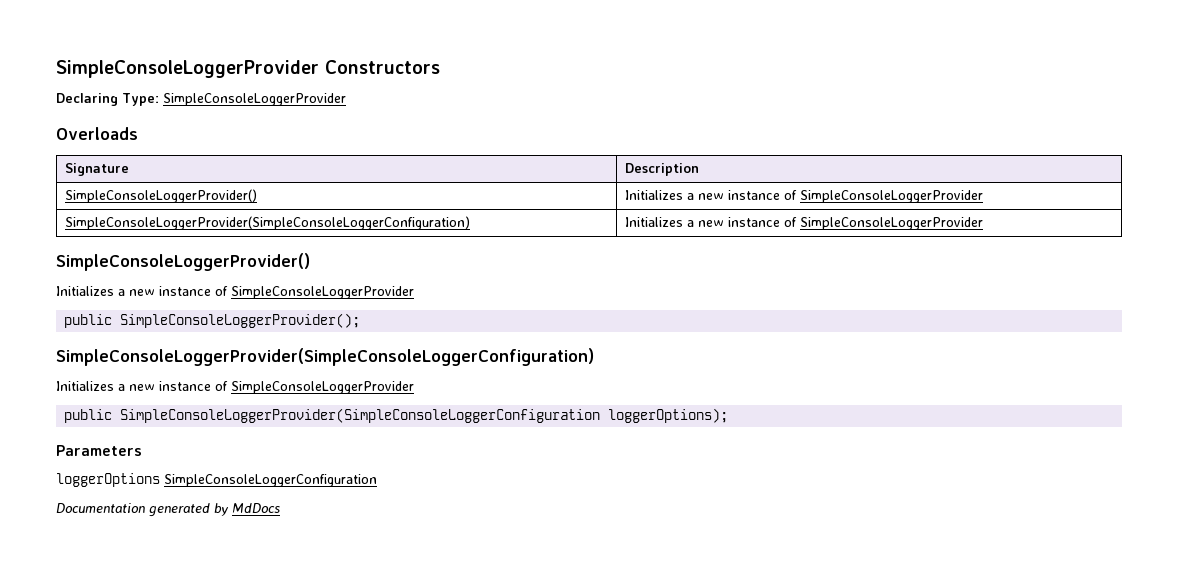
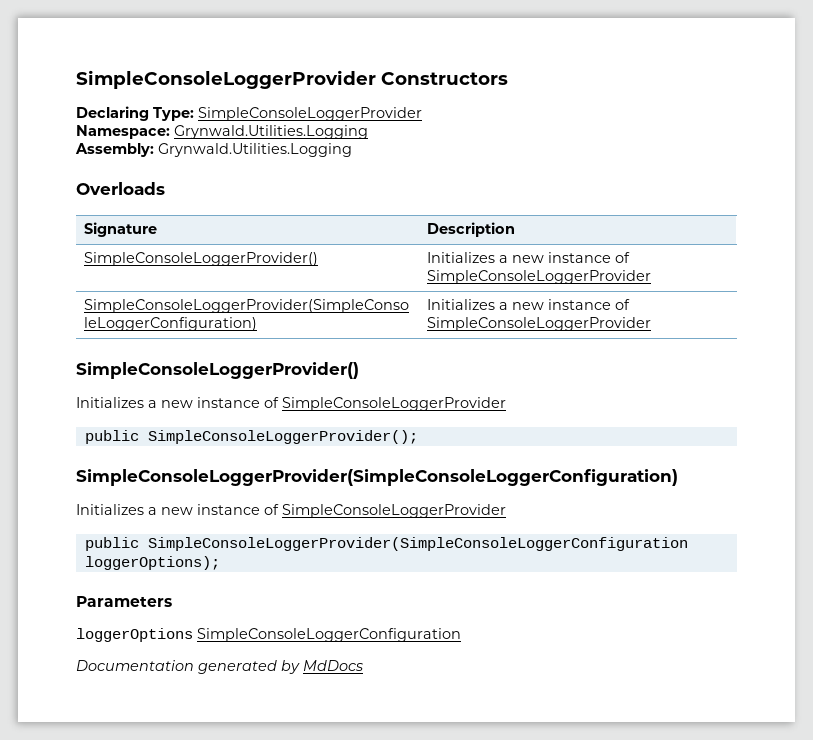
+ Namespace: Grynwald.Utilities.Logging
+ Assembly: Grynwald.Utilities.Logging

